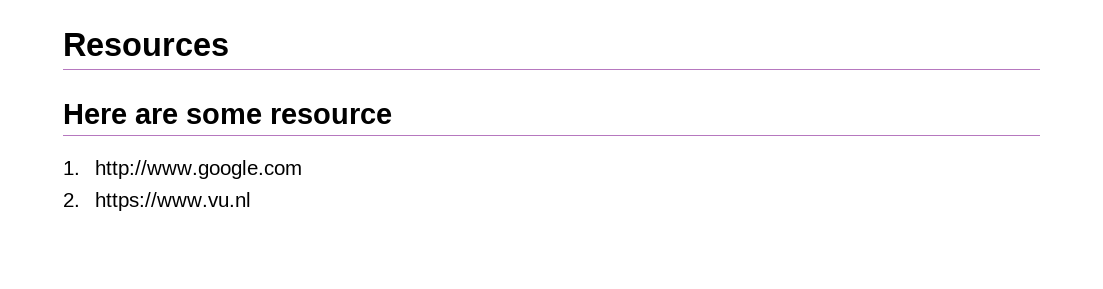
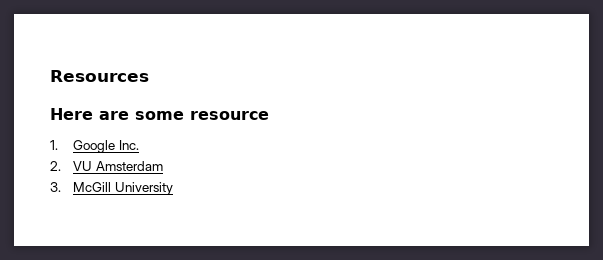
- 1. http://www.google.com
+ 1. Google Inc.
- 2. https://www.vu.nl
+ 2. VU Amsterdam
+ 3. McGill University

